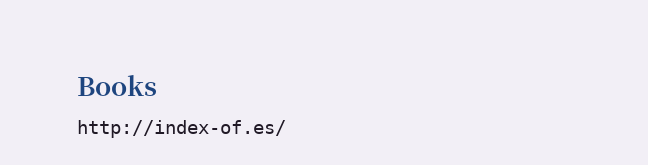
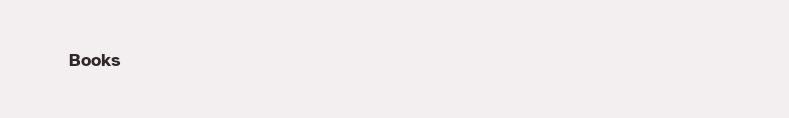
- http://index-of.es/

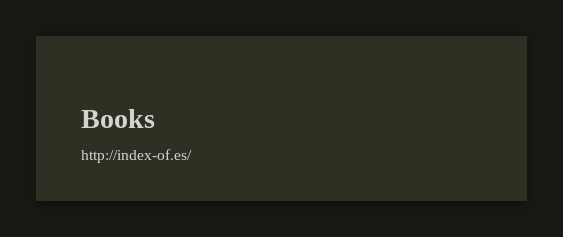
+ http://index-of.es/

